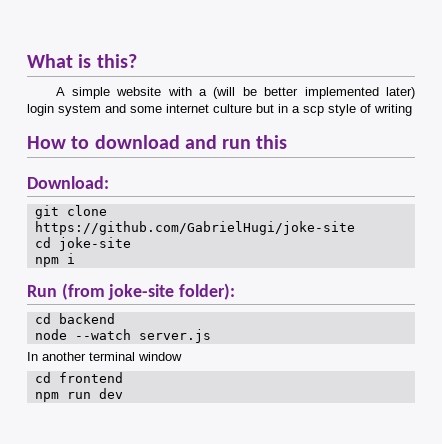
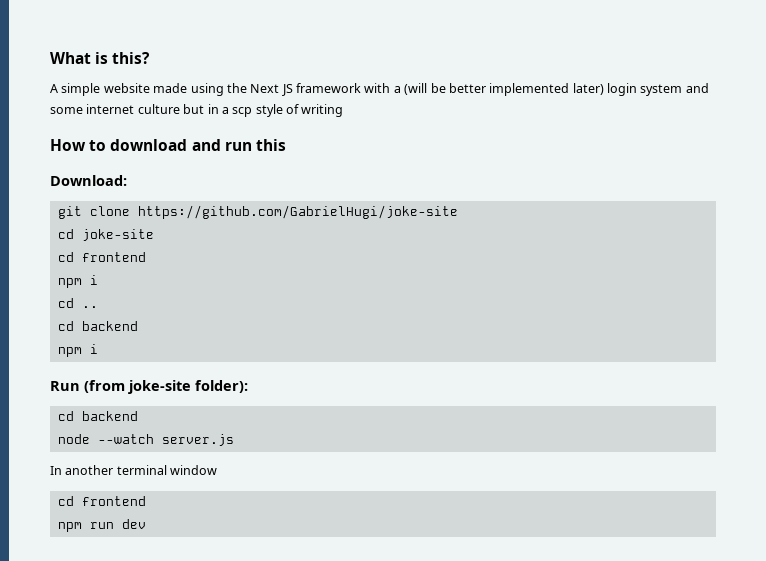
- A simple website with a (will be better implemented later) login system and some internet culture but in a scp style of writing
+ A simple website made using the Next JS framework with a (will be better implemented later) login system and some internet culture but in a scp style of writing
  cd joke-site
+ cd frontend
+ npm i
+ cd ..
+ cd backend

